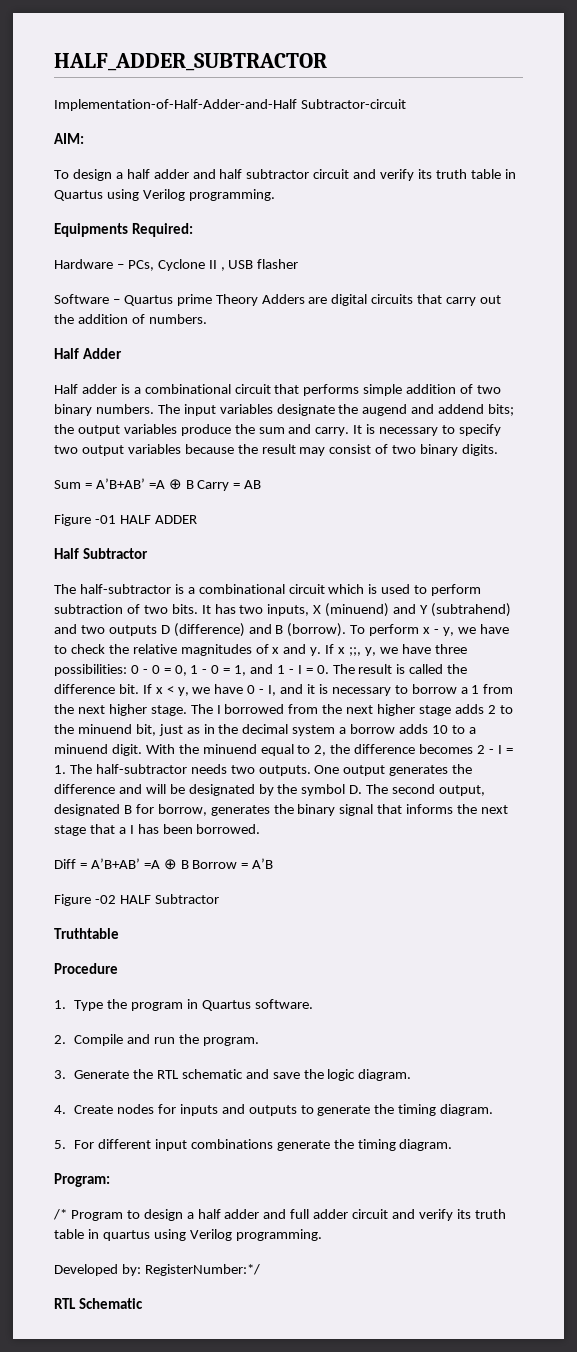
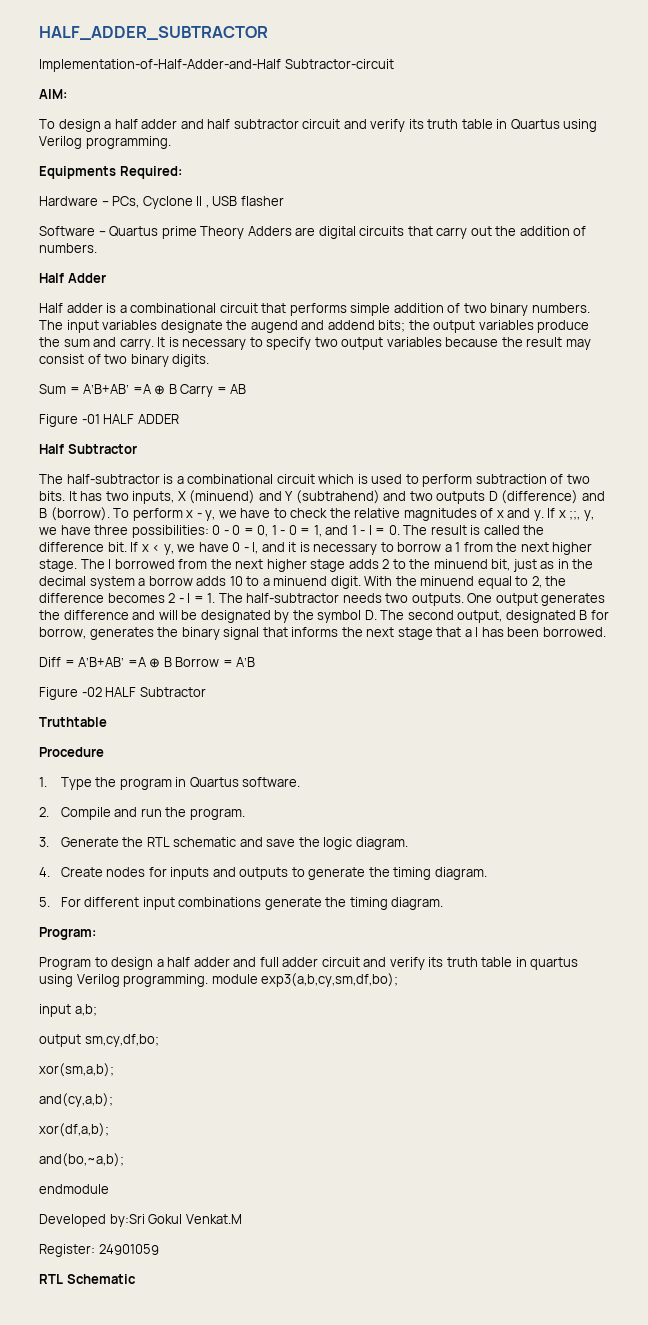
- /* Program to design a half adder and full adder circuit and verify its truth table in quartus using Verilog programming.
- Developed by: RegisterNumber:*/
+ Program to design a half adder and full adder circuit and verify its truth table in quartus using Verilog programming. module exp3(a,b,cy,sm,df,bo);
+ input a,b;
+ output sm,cy,df,bo;
+ xor(sm,a,b);
+ and(cy,a,b);
+ xor(df,a,b);
+ and(bo,~a,b);
+ endmodule
+ Developed by:Sri Gokul Venkat.M
+ Register: 24901059

